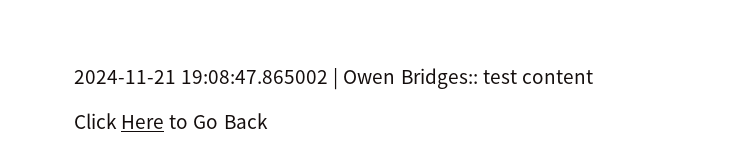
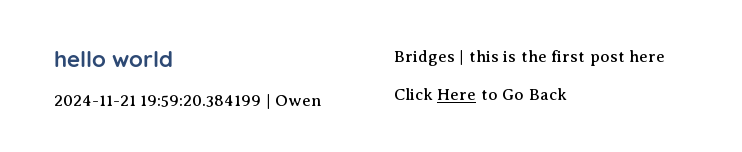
- 2024-11-21 19:08:47.865002 | Owen Bridges:: test content
+ hello world
+ 2024-11-21 19:59:20.384199 | Owen Bridges | this is the first post here

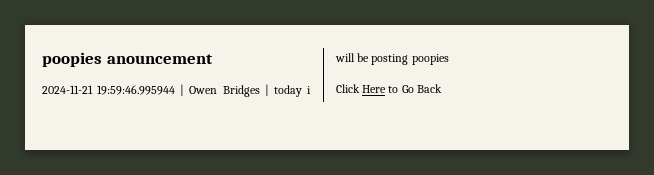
- hello world
+ poopies anouncement
- 2024-11-21 19:59:20.384199 | Owen Bridges | this is the first post here
+ 2024-11-21 19:59:46.995944 | Owen Bridges | today i will be posting poopies

